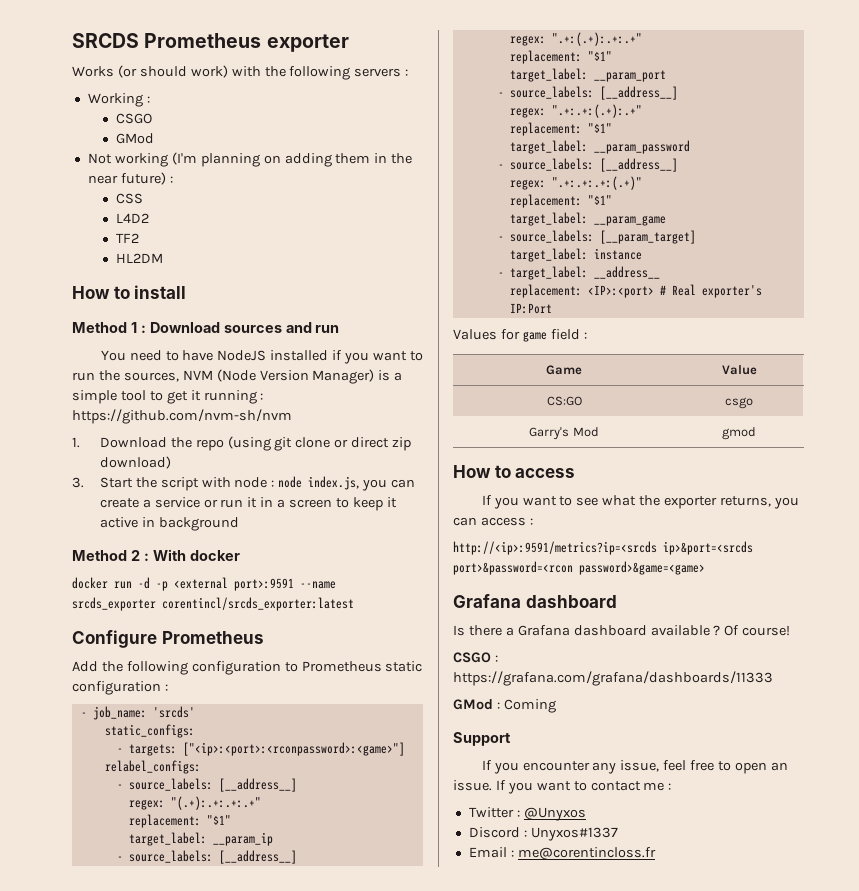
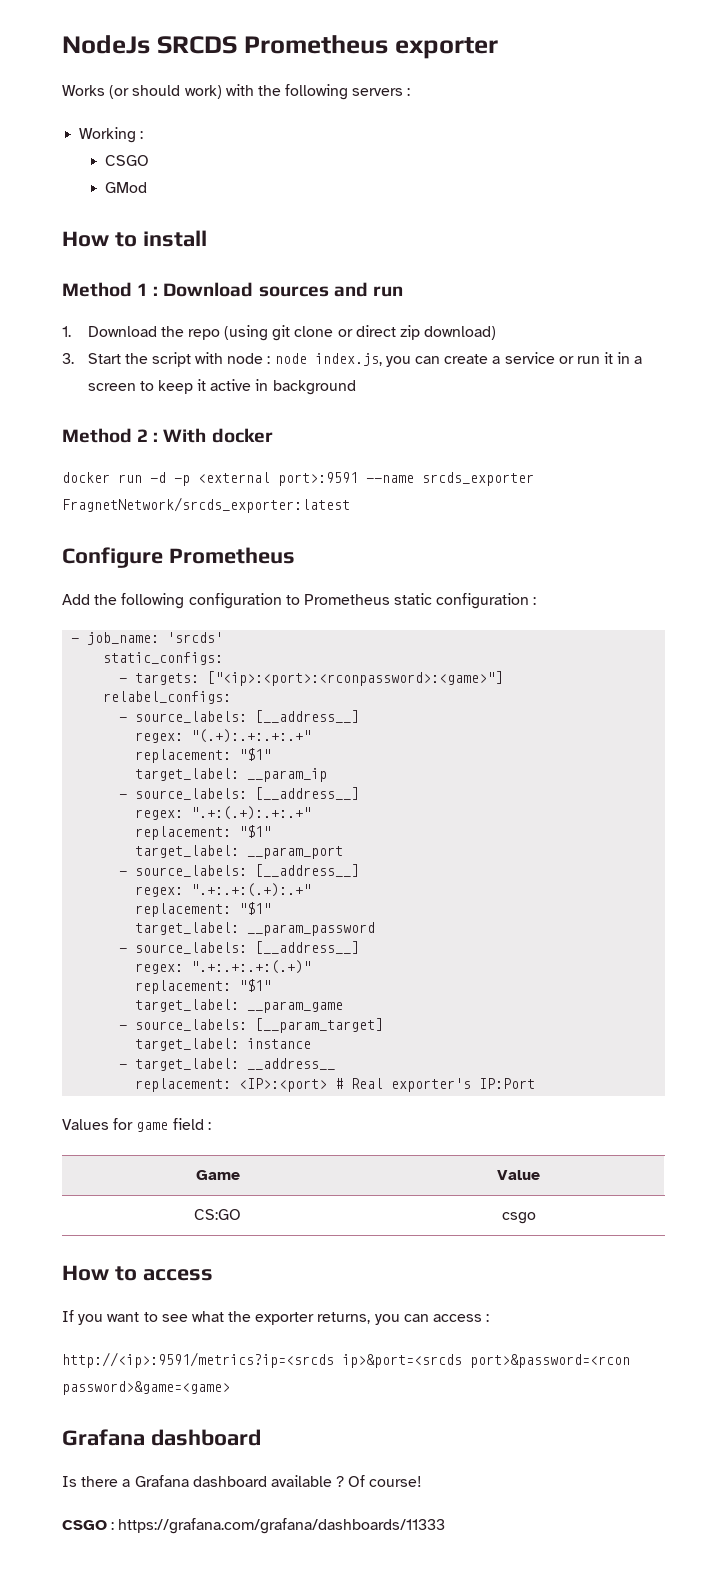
- SRCDS Prometheus exporter
+ NodeJs SRCDS Prometheus exporter
- Not working (I'm planning on adding them in the near future) :
- CSS
- L4D2
- TF2
- HL2DM
- You need to have NodeJS installed if you want to run the sources, NVM (Node Version Manager) is a simple tool to get it running : https://github.com/nvm-sh/nvm
- docker run -d -p <external port>:9591 --name srcds_exporter corentincl/srcds_exporter:latest
+ docker run -d -p <external port>:9591 --name srcds_exporter FragnetNetwork/srcds_exporter:latest
- Garry's Mod | gmod
- GMod : Coming
- Support
- If you encounter any issue, feel free to open an issue. If you want to contact me :
- Twitter : @Unyxos
- Discord : Unyxos#1337
- Email : me@corentincloss.fr

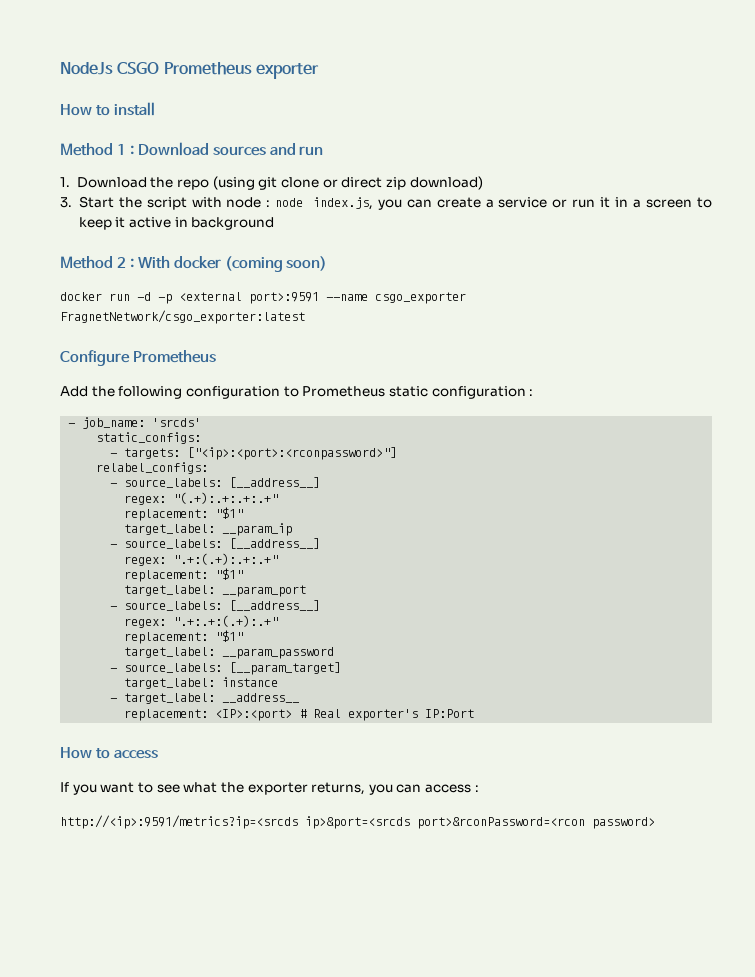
- NodeJs SRCDS Prometheus exporter
+ NodeJs CSGO Prometheus exporter
- Works (or should work) with the following servers :
- Working :
- CSGO
- GMod
- Method 2 : With docker
+ Method 2 : With docker (coming soon)
- docker run -d -p <external port>:9591 --name srcds_exporter FragnetNetwork/srcds_exporter:latest
+ docker run -d -p <external port>:9591 --name csgo_exporter FragnetNetwork/csgo_exporter:latest
- - targets: ["<ip>:<port>:<rconpassword>:<game>"]
+ - targets: ["<ip>:<port>:<rconpassword>"]
  target_label: __param_password
- - source_labels: [__address__]
- regex: ".+:.+:.+:(.+)"
- replacement: "$1"
- target_label: __param_game
- Values for game field :
- Game | Value
- CS:GO | csgo
- http://<ip>:9591/metrics?ip=<srcds ip>&port=<srcds port>&password=<rcon password>&game=<game>
- Grafana dashboard
- Is there a Grafana dashboard available ? Of course!
- CSGO : https://grafana.com/grafana/dashboards/11333
+ http://<ip>:9591/metrics?ip=<srcds ip>&port=<srcds port>&rconPassword=<rcon password>

